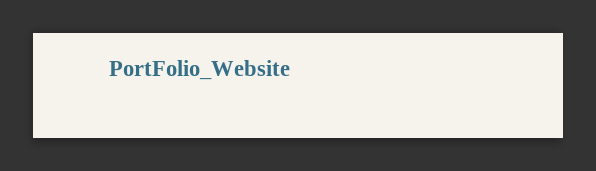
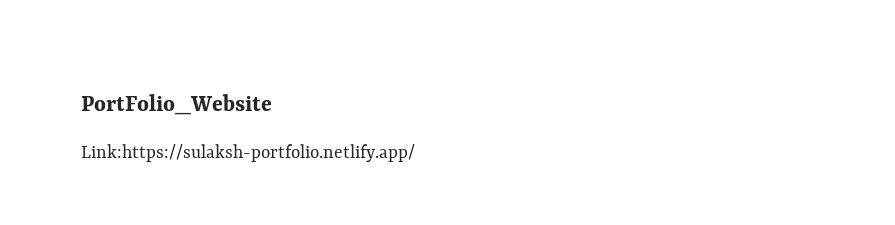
+ Link:https://sulaksh-portfolio.netlify.app/

